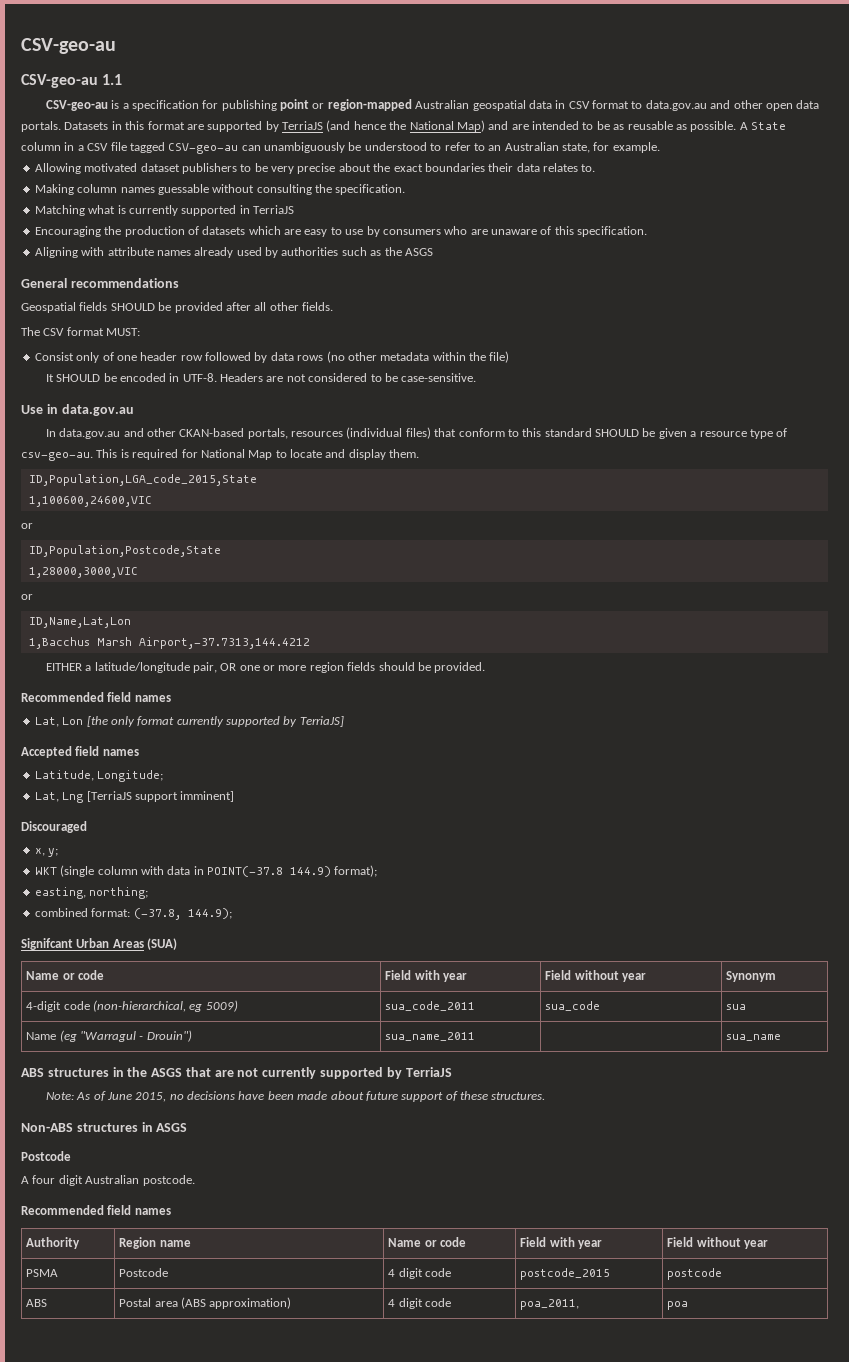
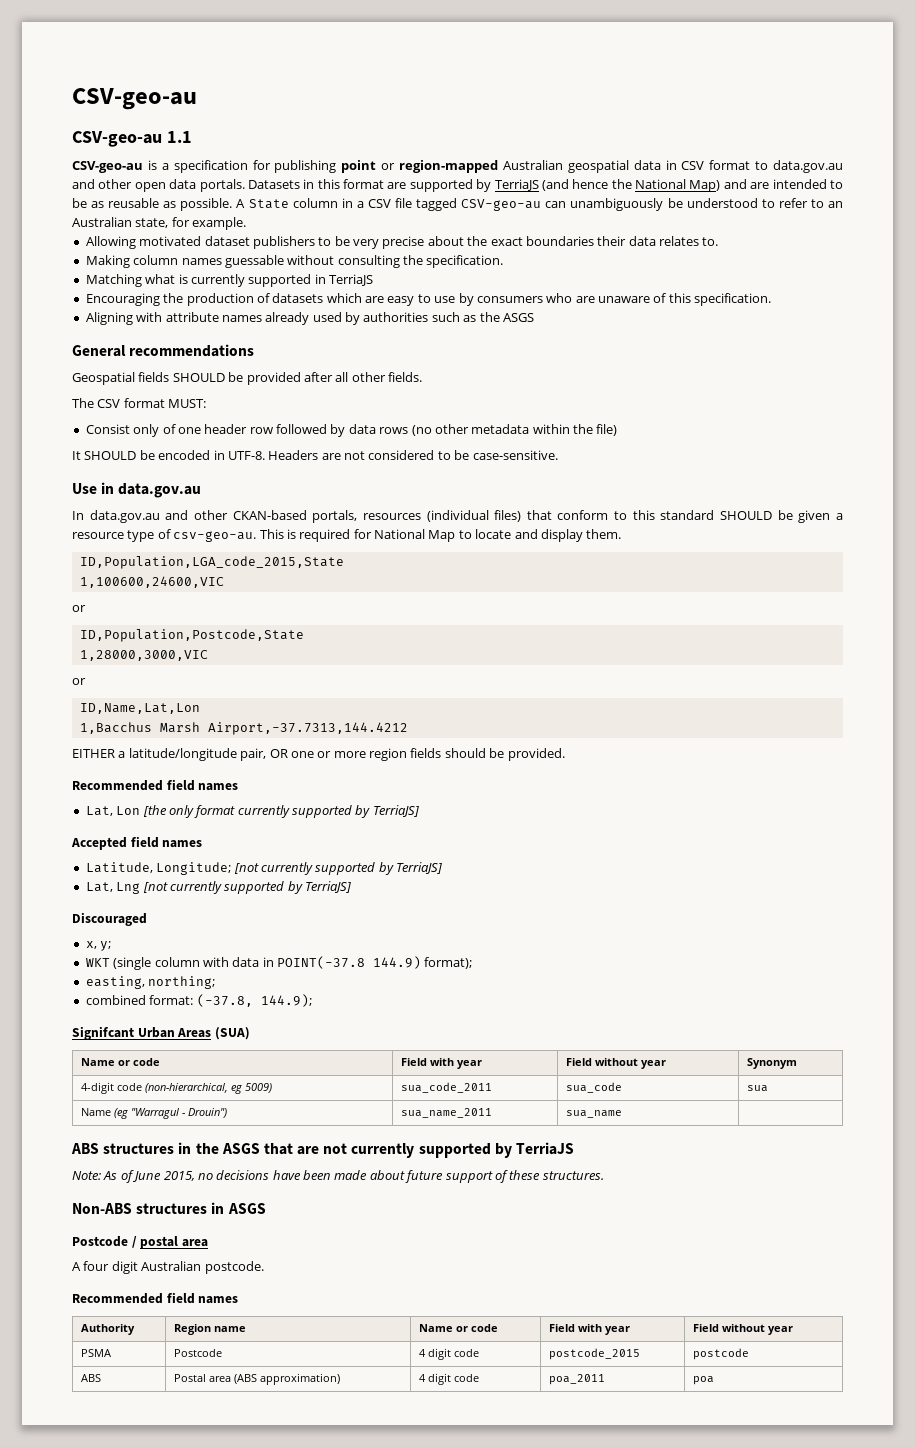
- Latitude, Longitude;
- Lat, Lng [TerriaJS support imminent]
+ Latitude, Longitude; [not currently supported by TerriaJS]
+ Lat, Lng [not currently supported by TerriaJS]
- Name (eg "Warragul - Drouin") | sua_name_2011 | | sua_name
+ Name (eg "Warragul - Drouin") | sua_name_2011 | sua_name |
  Non-ABS structures in ASGS
- Postcode
+ Postcode / postal area
- ABS | Postal area (ABS approximation) | 4 digit code | poa_2011, | poa
+ ABS | Postal area (ABS approximation) | 4 digit code | poa_2011 | poa

